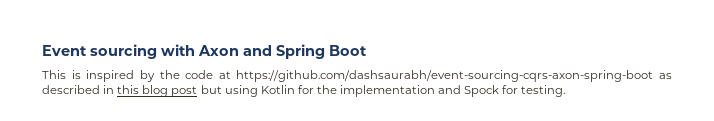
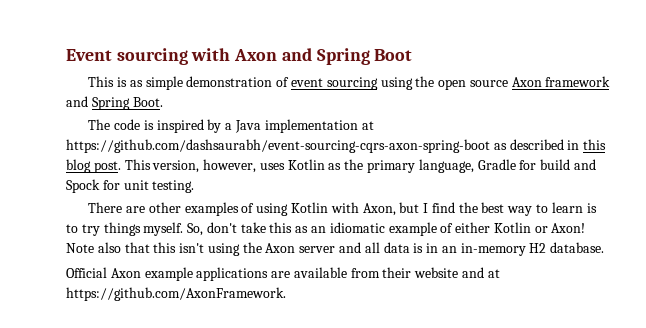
- This is inspired by the code at https://github.com/dashsaurabh/event-sourcing-cqrs-axon-spring-boot as described in this blog post but using Kotlin for the implementation and Spock for testing.
+ This is as simple demonstration of event sourcing using the open source Axon framework and Spring Boot.
+ The code is inspired by a Java implementation at https://github.com/dashsaurabh/event-sourcing-cqrs-axon-spring-boot as described in this blog post. This version, however, uses Kotlin as the primary language, Gradle for build and Spock for unit testing.
+ There are other examples of using Kotlin with Axon, but I find the best way to learn is to try things myself. So, don't take this as an idiomatic example of either Kotlin or Axon! Note also that this isn't using the Axon server and all data is in an in-memory H2 database.
+ Official Axon example applications are available from their website and at https://github.com/AxonFramework.

